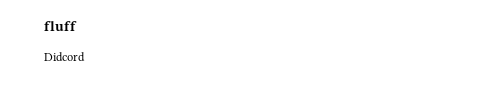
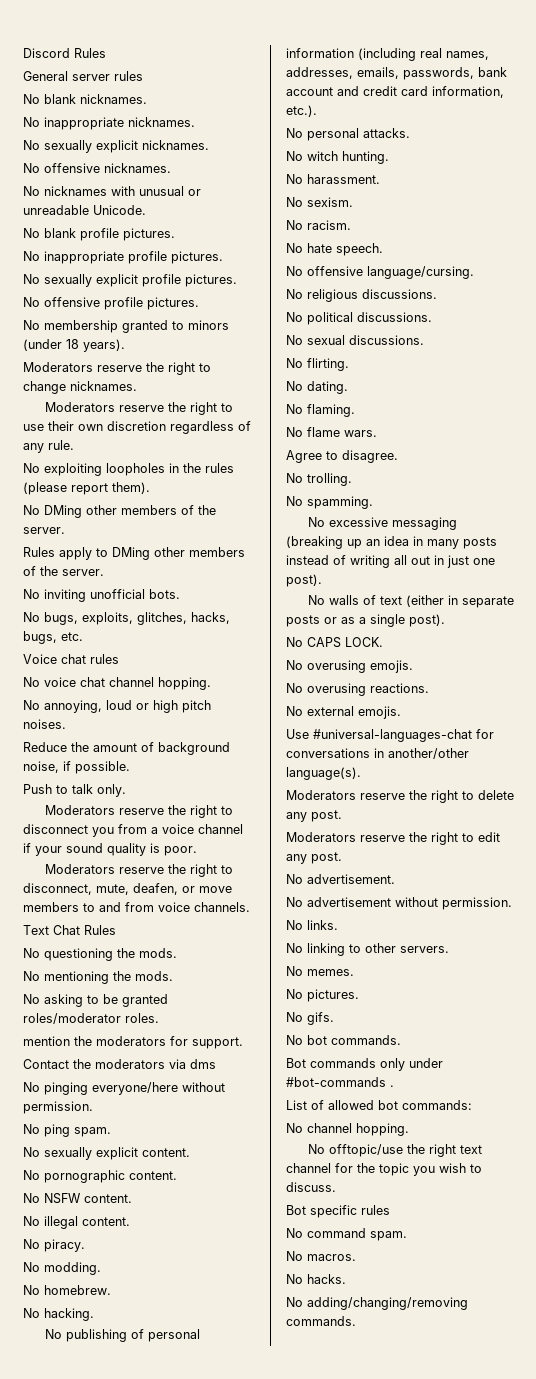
- fluff
- Didcord
+ Discord Rules
+ General server rules
+ No blank nicknames.
+ No inappropriate nicknames.
+ No sexually explicit nicknames.
+ No offensive nicknames.
+ No nicknames with unusual or unreadable Unicode.
+ No blank profile pictures.
+ No inappropriate profile pictures.
+ No sexually explicit profile pictures.
+ No offensive profile pictures.
+ No membership granted to minors (under 18 years).
+ Moderators reserve the right to change nicknames.
+ Moderators reserve the right to use their own discretion regardless of any rule.
+ No exploiting loopholes in the rules (please report them).
+ No DMing other members of the server.
+ Rules apply to DMing other members of the server.
+ No inviting unofficial bots.
+ No bugs, exploits, glitches, hacks, bugs, etc.
+ Voice chat rules
+ No voice chat channel hopping.
+ No annoying, loud or high pitch noises.
+ Reduce the amount of background noise, if possible.
+ Push to talk only.
+ Moderators reserve the right to disconnect you from a voice channel if your sound quality is poor.
+ Moderators reserve the right to disconnect, mute, deafen, or move members to and from voice channels.
+ Text Chat Rules
+ No questioning the mods.
+ No mentioning the mods.
+ No asking to be granted roles/moderator roles.
+ mention the moderators for support.
+ Contact the moderators via dms
+ No pinging everyone/here without permission.
+ No ping spam.
+ No sexually explicit content.
+ No pornographic content.
+ No NSFW content.
+ No illegal content.
+ No piracy.
+ No modding.
+ No homebrew.
+ No hacking.
+ No publishing of personal information (including real names, addresses, emails, passwords, bank account and credit card information, etc.).
+ No personal attacks.
+ No witch hunting.
+ No harassment.
+ No sexism.
+ No racism.
+ No hate speech.
+ No offensive language/cursing.
+ No religious discussions.
+ No political discussions.
+ No sexual discussions.
+ No flirting.
+ No dating.
+ No flaming.
+ No flame wars.
+ Agree to disagree.
+ No trolling.
+ No spamming.
+ No excessive messaging (breaking up an idea in many posts instead of writing all out in just one post).
+ No walls of text (either in separate posts or as a single post).
+ No CAPS LOCK.
+ No overusing emojis.
+ No overusing reactions.
+ No external emojis.
+ Use #universal-languages-chat for conversations in another/other language(s).
+ Moderators reserve the right to delete any post.
+ Moderators reserve the right to edit any post.
+ No advertisement.
+ No advertisement without permission.
+ No links.
+ No linking to other servers.
+ No memes.
+ No pictures.
+ No gifs.
+ No bot commands.
+ Bot commands only under #bot-commands .
+ List of allowed bot commands:
+ No channel hopping.
+ No offtopic/use the right text channel for the topic you wish to discuss.
+ Bot specific rules
+ No command spam.
+ No macros.
+ No hacks.
+ No adding/changing/removing commands.

